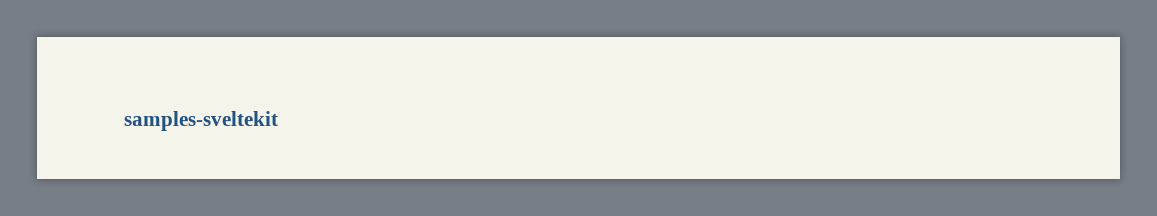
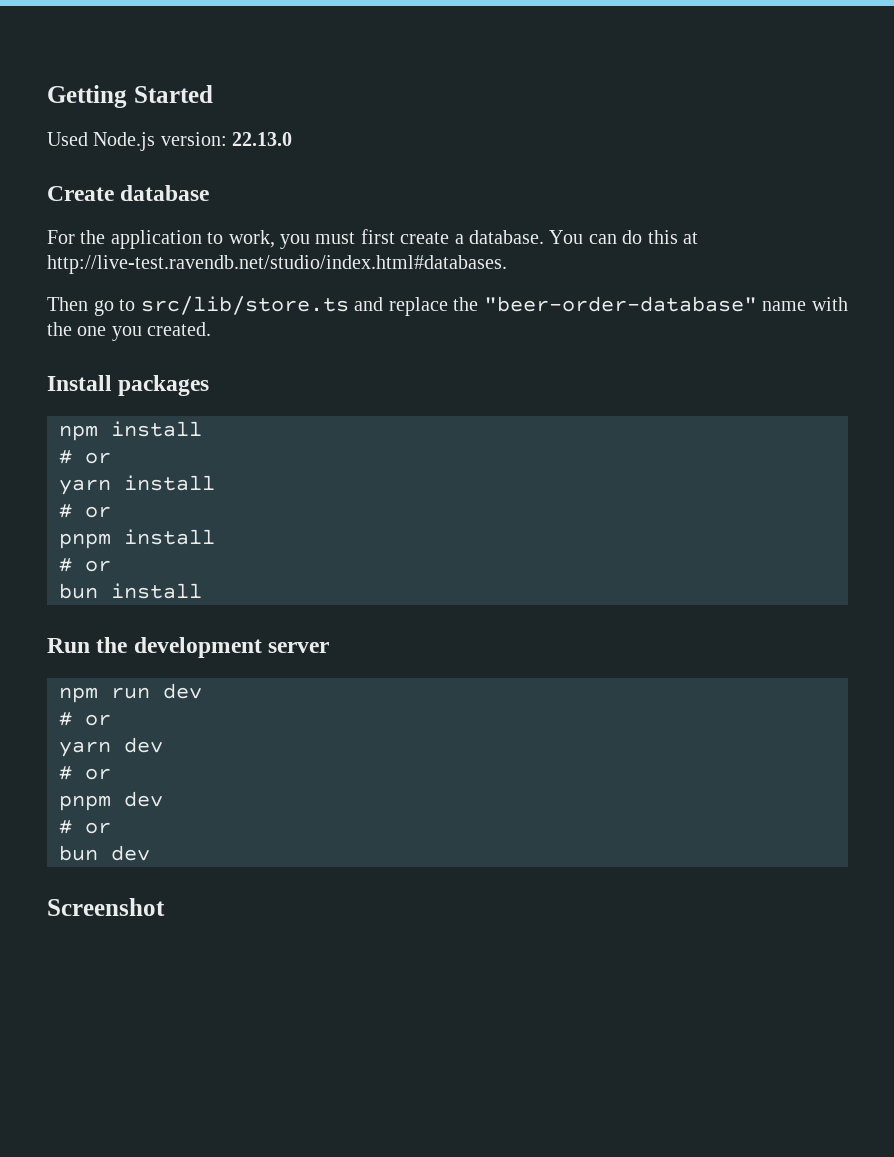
- samples-sveltekit
+ Getting Started
+ Used Node.js version: 22.13.0
+ Create database
+ For the application to work, you must first create a database. You can do this at http://live-test.ravendb.net/studio/index.html#databases.
+ Then go to src/lib/store.ts and replace the "beer-order-database" name with the one you created.
+ Install packages
+ npm install
+ # or
+ yarn install
+ # or
+ pnpm install
+ # or
+ bun install
+ Run the development server
+ npm run dev
+ # or
+ yarn dev
+ # or
+ pnpm dev
+ # or
+ bun dev
+ Screenshot

